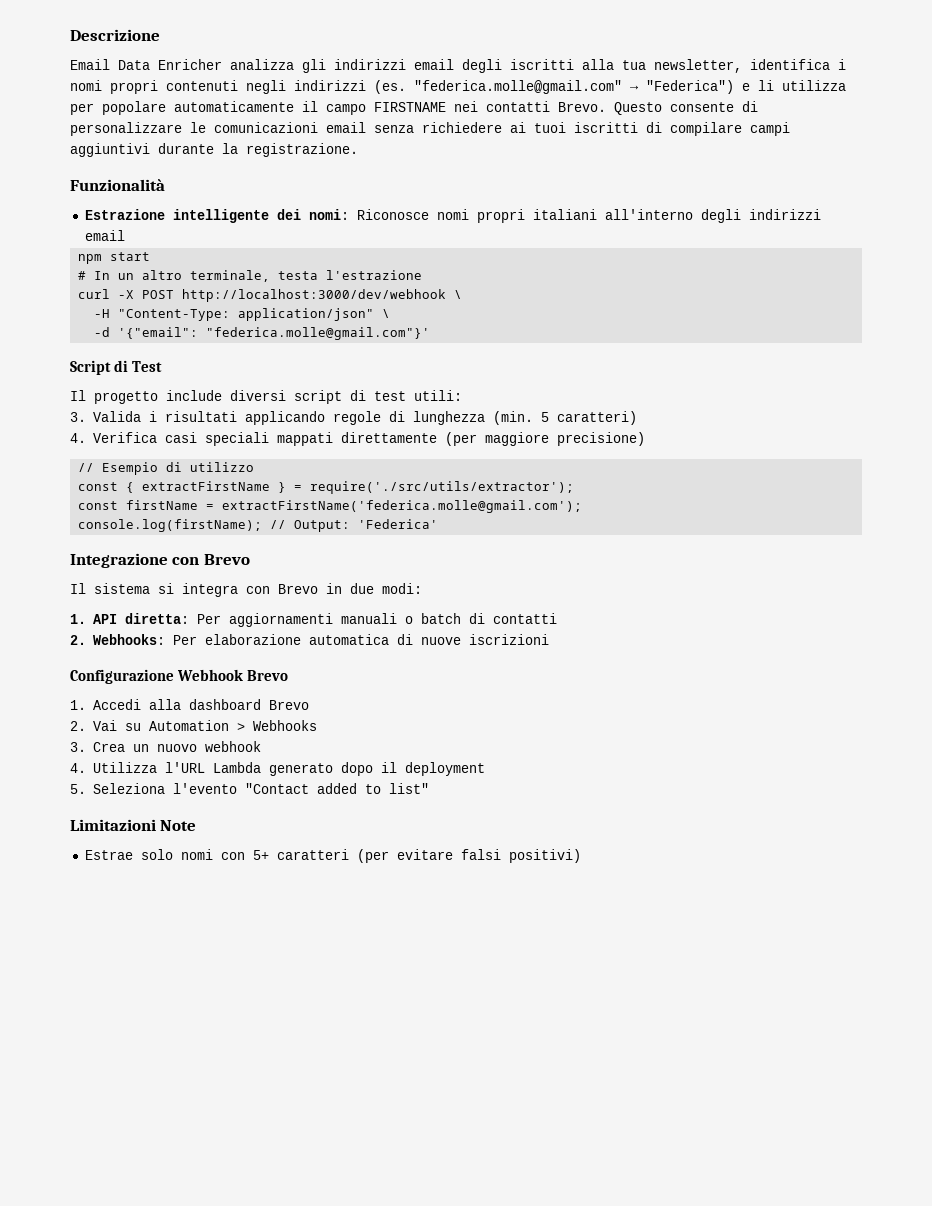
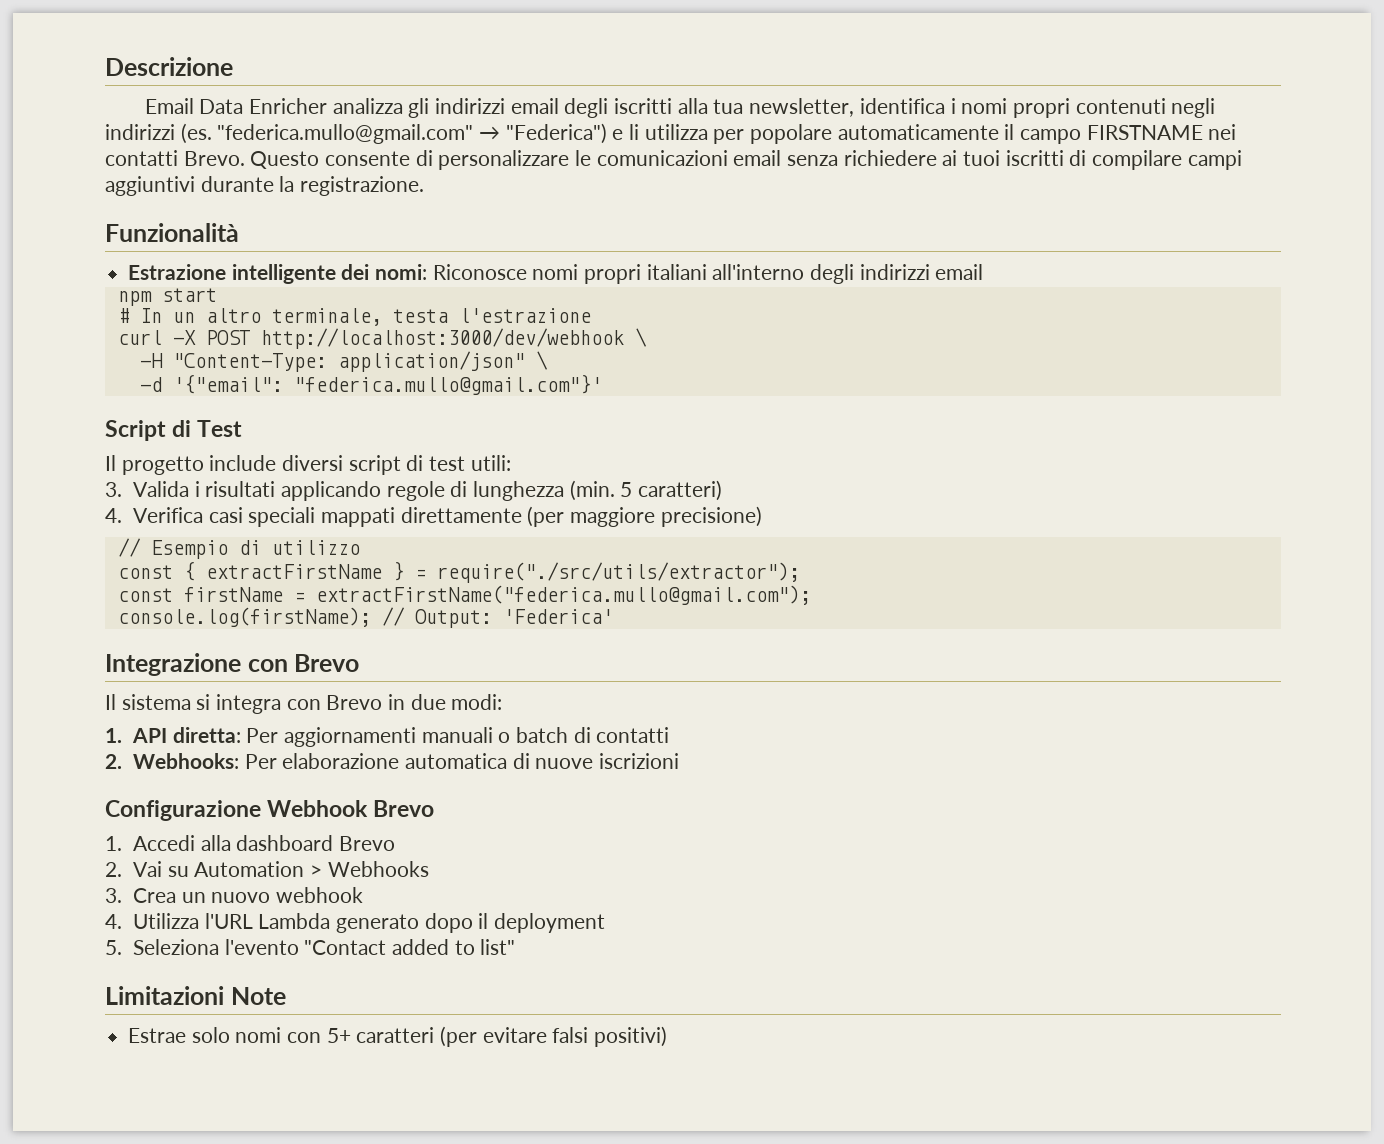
- "federica.molle@gmail.com" → "Federica") e li utilizza per popolare automaticamente il campo FIRSTNAME nei contatti Brevo.
+ "federica.mullo@gmail.com" → "Federica") e li utilizza per popolare automaticamente il campo FIRSTNAME nei contatti Brevo.
- -d '{"email": "federica.molle@gmail.com"}'
+ -d '{"email": "federica.mullo@gmail.com"}'
- const { extractFirstName } = require('./src/utils/extractor');
+ const { extractFirstName } = require("./src/utils/extractor");
- const firstName = extractFirstName('federica.molle@gmail.com');
+ const firstName = extractFirstName("federica.mullo@gmail.com");

